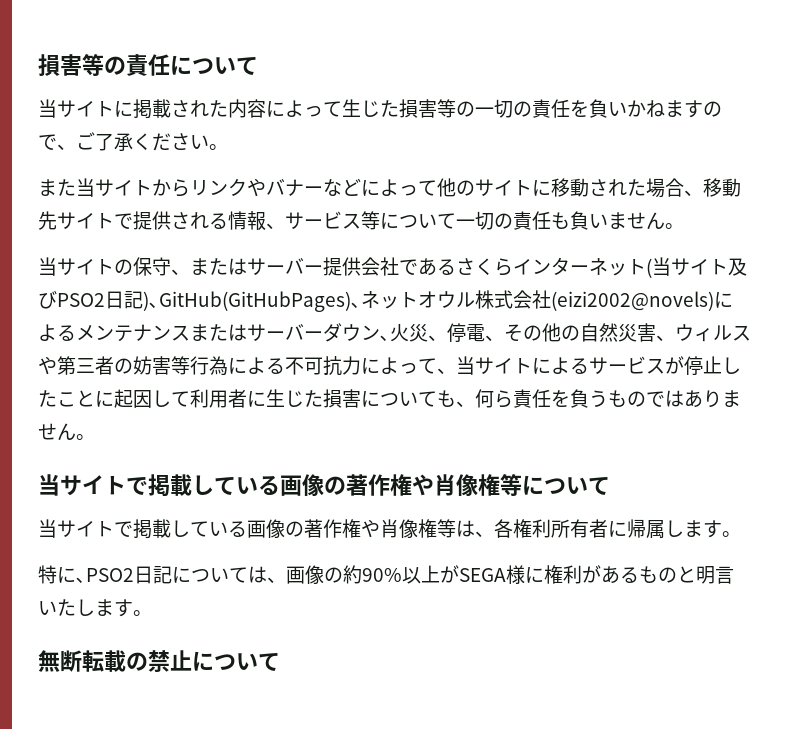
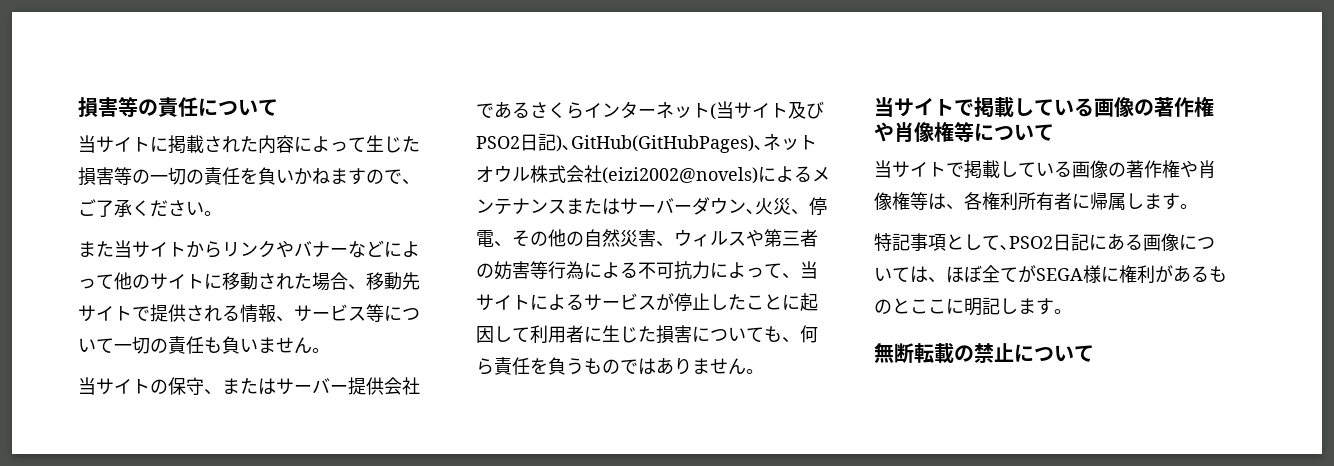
- 特に､PSO2日記については、画像の約90%以上がSEGA様に権利があるものと明言いたします。
+ 特記事項として､PSO2日記にある画像については、ほぼ全てがSEGA様に権利があるものとここに明記します。

